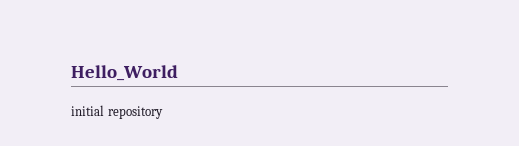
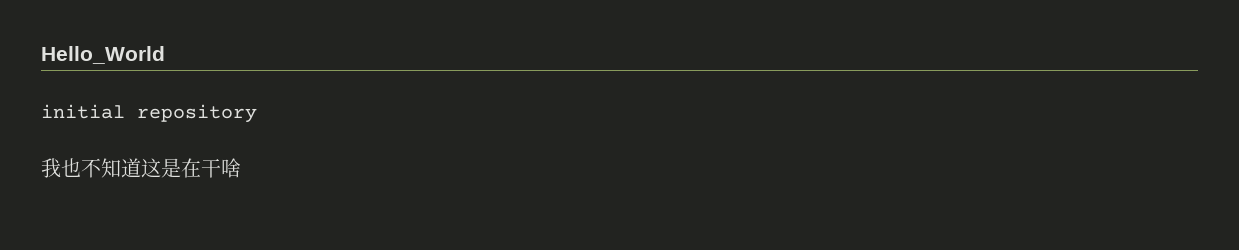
+ 我也不知道这是在干啥

